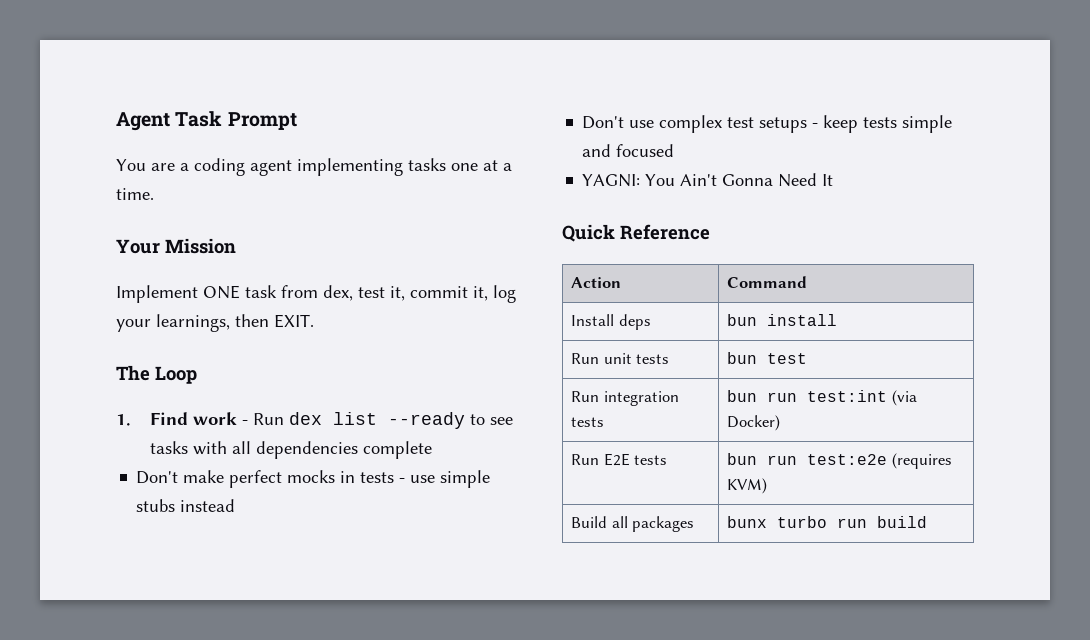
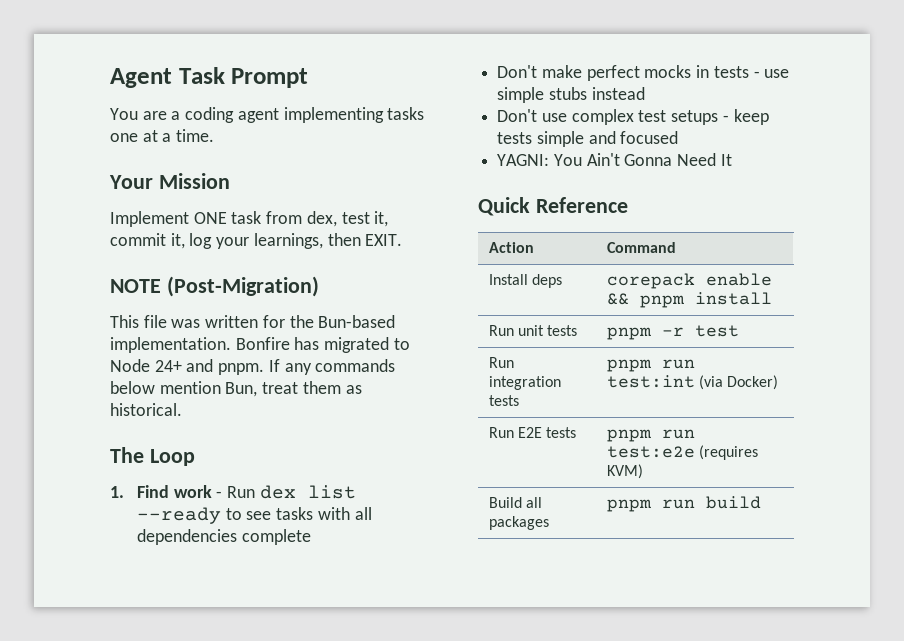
+ NOTE (Post-Migration)
+ This file was written for the Bun-based implementation. Bonfire has migrated to Node 24+ and pnpm. If any commands below mention Bun, treat them as historical.
- Install deps | bun install
+ Install deps | corepack enable && pnpm install
- Run unit tests | bun test
+ Run unit tests | pnpm -r test
- Run integration tests | bun run test:int (via Docker)
+ Run integration tests | pnpm run test:int (via Docker)
- Run E2E tests | bun run test:e2e (requires KVM)
+ Run E2E tests | pnpm run test:e2e (requires KVM)
- Build all packages | bunx turbo run build
+ Build all packages | pnpm run build

